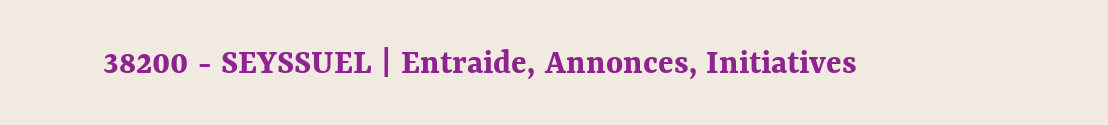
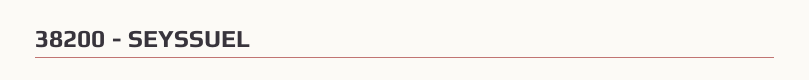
- 38200 - SEYSSUEL | Entraide, Annonces, Initiatives
+ 38200 - SEYSSUEL

